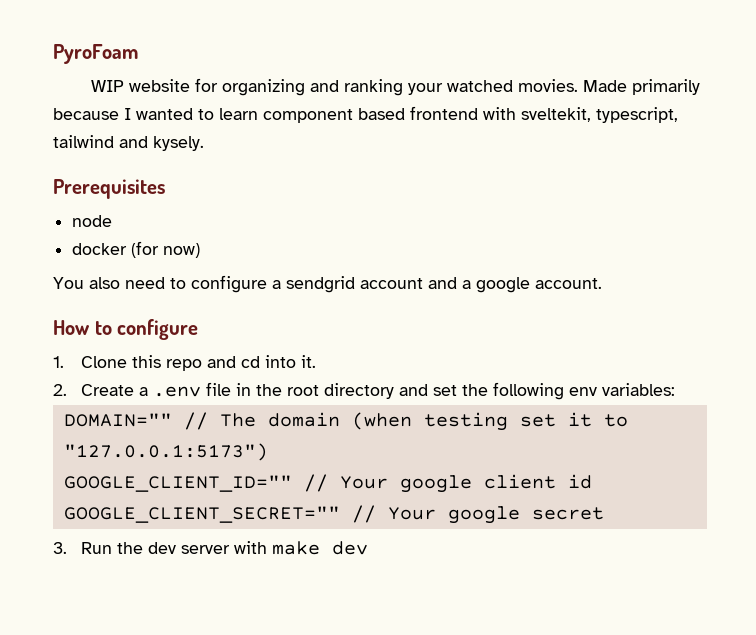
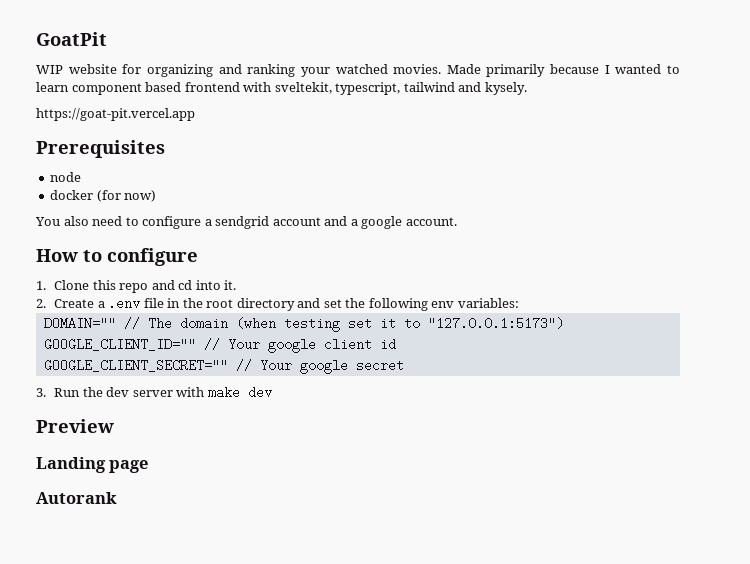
- PyroFoam
+ GoatPit
+ https://goat-pit.vercel.app
+ Preview
+ Landing page
+ Autorank

